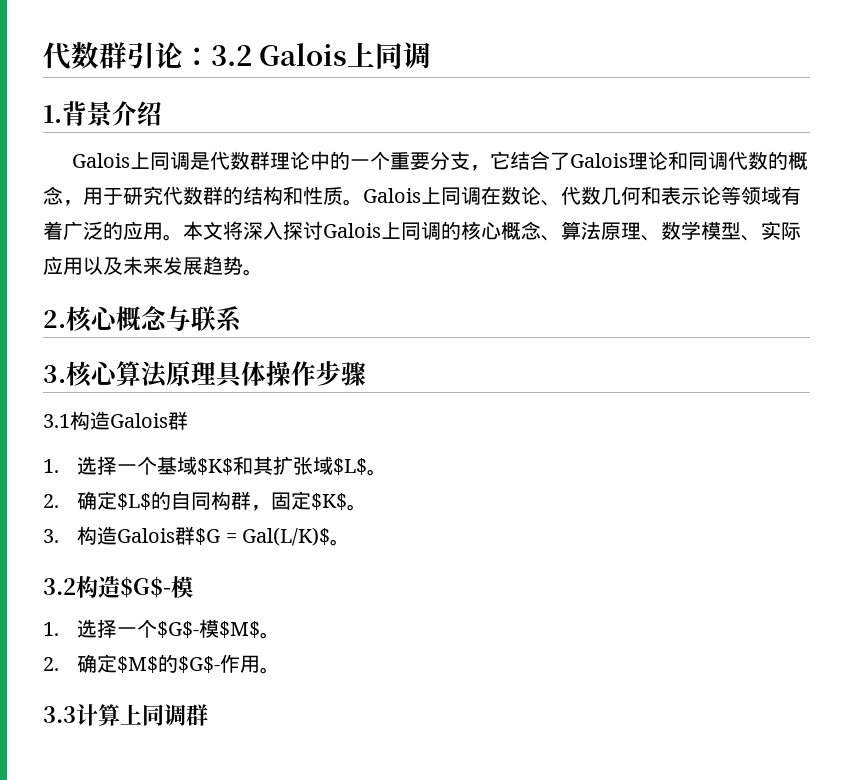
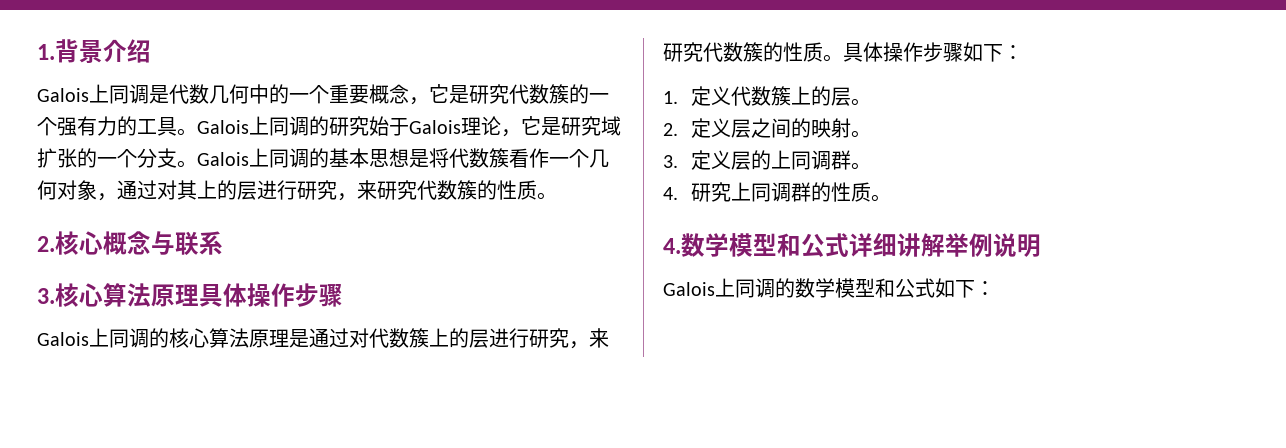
- 代数群引论：3.2 Galois上同调
- Galois上同调是代数群理论中的一个重要分支，它结合了Galois理论和同调代数的概念，用于研究代数群的结构和性质。Galois上同调在数论、代数几何和表示论等领域有着广泛的应用。本文将深入探讨Galois上同调的核心概念、算法原理、数学模型、实际应用以及未来发展趋势。
+ Galois上同调是代数几何中的一个重要概念，它是研究代数簇的一个强有力的工具。Galois上同调的研究始于Galois理论，它是研究域扩张的一个分支。Galois上同调的基本思想是将代数簇看作一个几何对象，通过对其上的层进行研究，来研究代数簇的性质。
- 3.1构造Galois群
- 1.选择一个基域$K$和其扩张域$L$。
- 2.确定$L$的自同构群，固定$K$。
- 3.构造Galois群$G = Gal(L/K)$。
- 3.2构造$G$-模
- 1.选择一个$G$-模$M$。
- 2.确定$M$的$G$-作用。
- 3.3计算上同调群
+ Galois上同调的核心算法原理是通过对代数簇上的层进行研究，来研究代数簇的性质。具体操作步骤如下：
+ 1.定义代数簇上的层。
+ 2.定义层之间的映射。
+ 3.定义层的上同调群。
+ 4.研究上同调群的性质。
+ 4.数学模型和公式详细讲解举例说明
+ Galois上同调的数学模型和公式如下：

